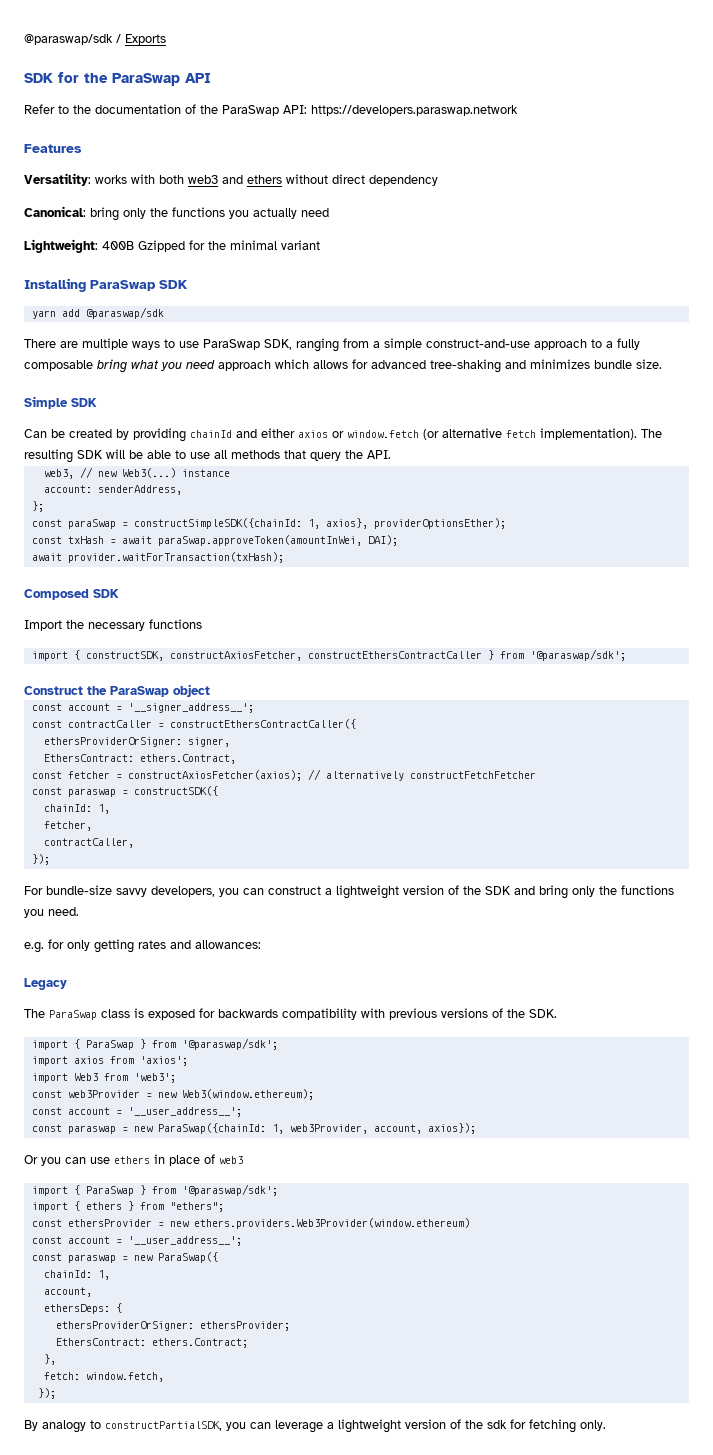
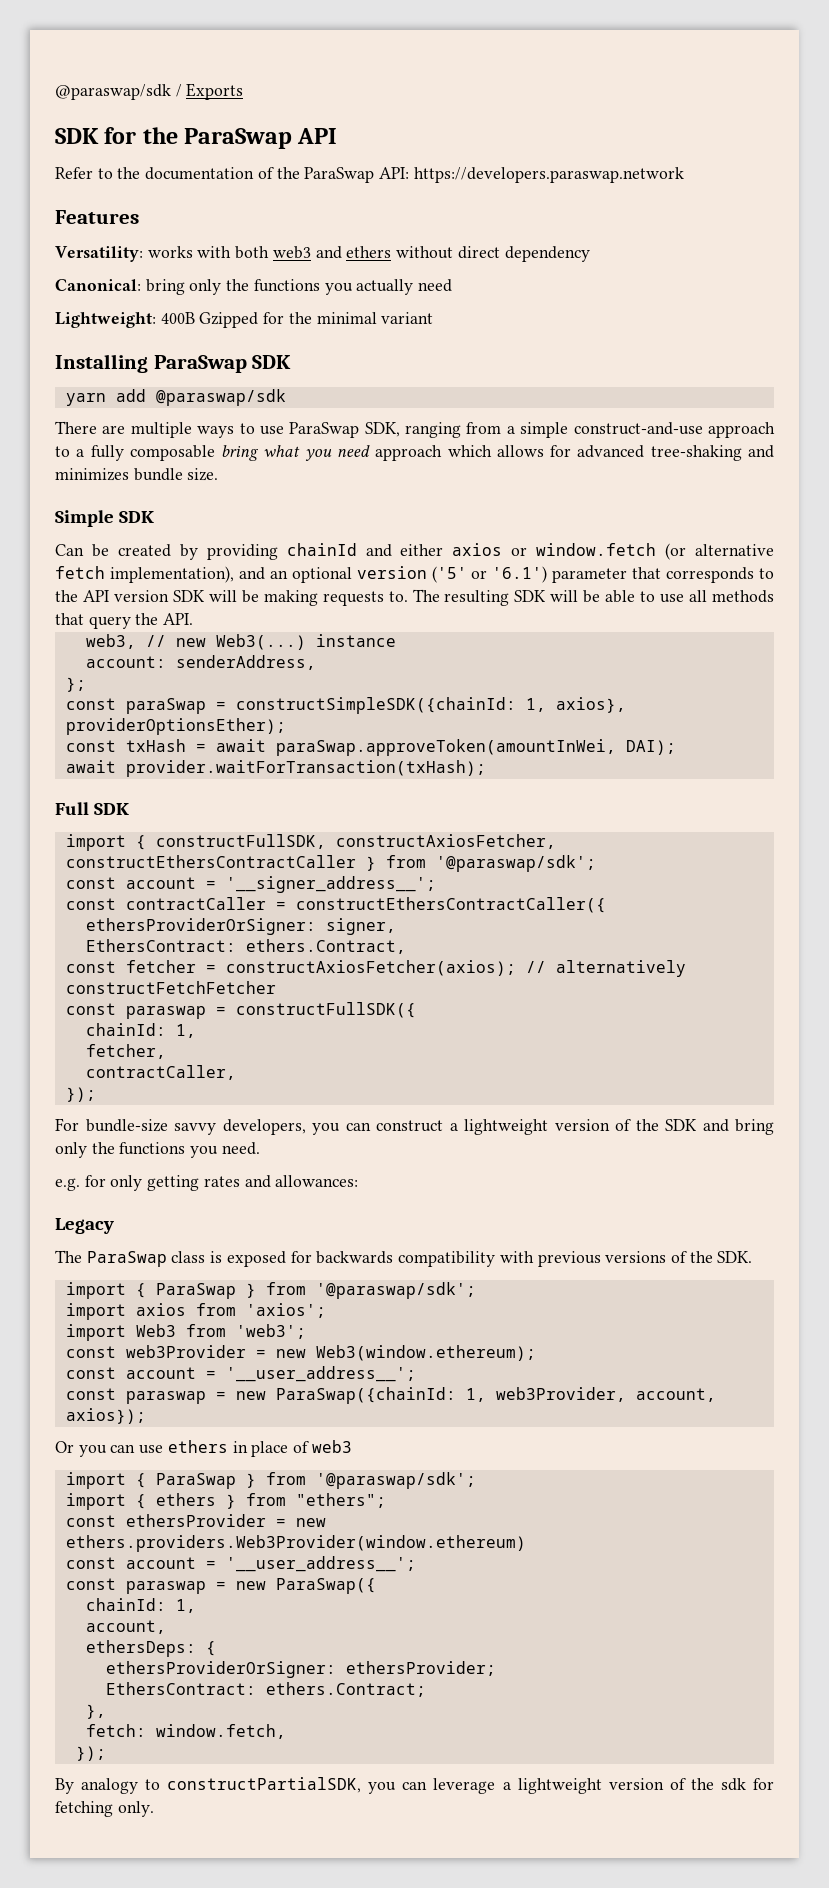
- Can be created by providing chainId and either axios or window.fetch (or alternative fetch implementation).
+ Can be created by providing chainId and either axios or window.fetch (or alternative fetch implementation), and an optional version ('5' or '6.1') parameter that corresponds to the API version SDK will be making requests to.
- Composed SDK
- Import the necessary functions
- import { constructSDK, constructAxiosFetcher, constructEthersContractCaller } from '@paraswap/sdk';
+ Full SDK
+ import { constructFullSDK, constructAxiosFetcher, constructEthersContractCaller } from '@paraswap/sdk';
- Construct the ParaSwap object
- const paraswap = constructSDK({
+ const paraswap = constructFullSDK({

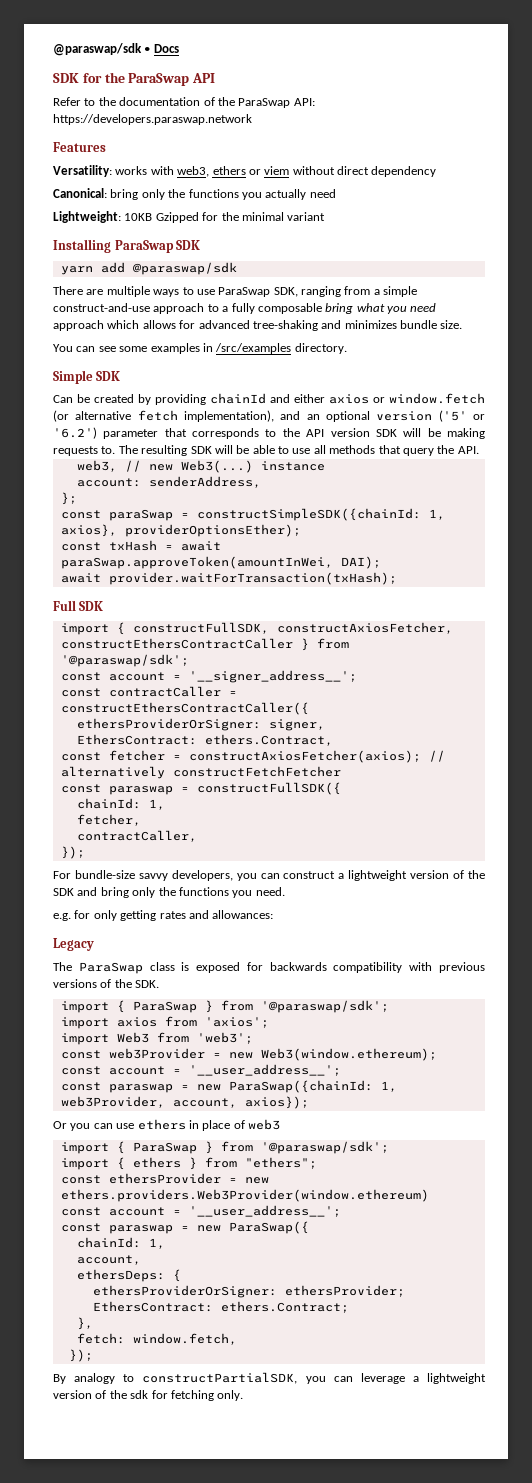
- @paraswap/sdk / Exports
+ @paraswap/sdk • Docs
- Versatility: works with both web3 and ethers without direct dependency
+ Versatility: works with web3, ethers or viem without direct dependency
- Lightweight: 400B Gzipped for the minimal variant
+ Lightweight: 10KB Gzipped for the minimal variant
+ You can see some examples in /src/examples directory.
- Can be created by providing chainId and either axios or window.fetch (or alternative fetch implementation), and an optional version ('5' or '6.1') parameter that corresponds to the API version SDK will be making requests to.
+ Can be created by providing chainId and either axios or window.fetch (or alternative fetch implementation), and an optional version ('5' or '6.2') parameter that corresponds to the API version SDK will be making requests to.

